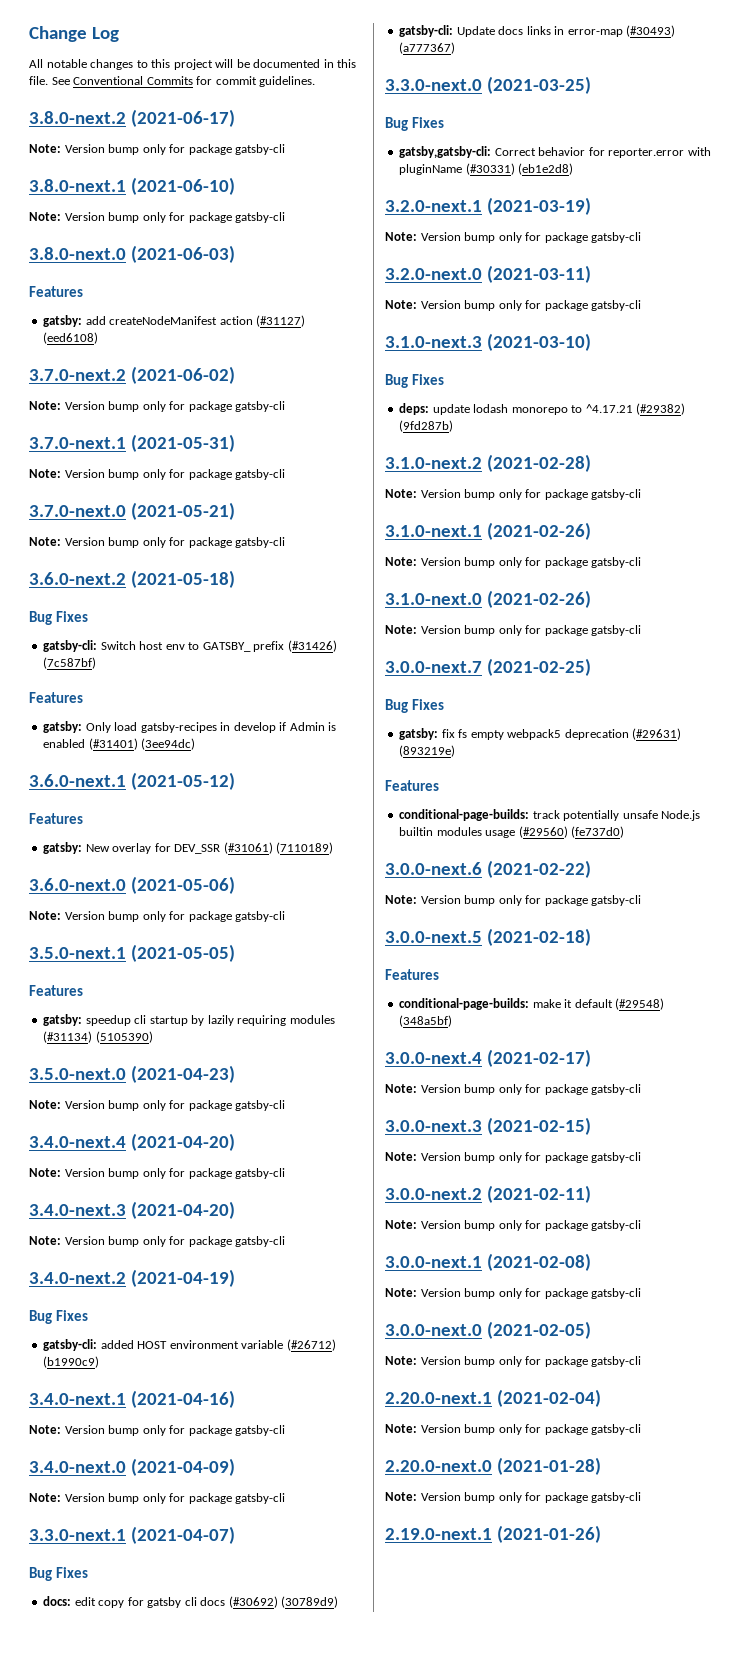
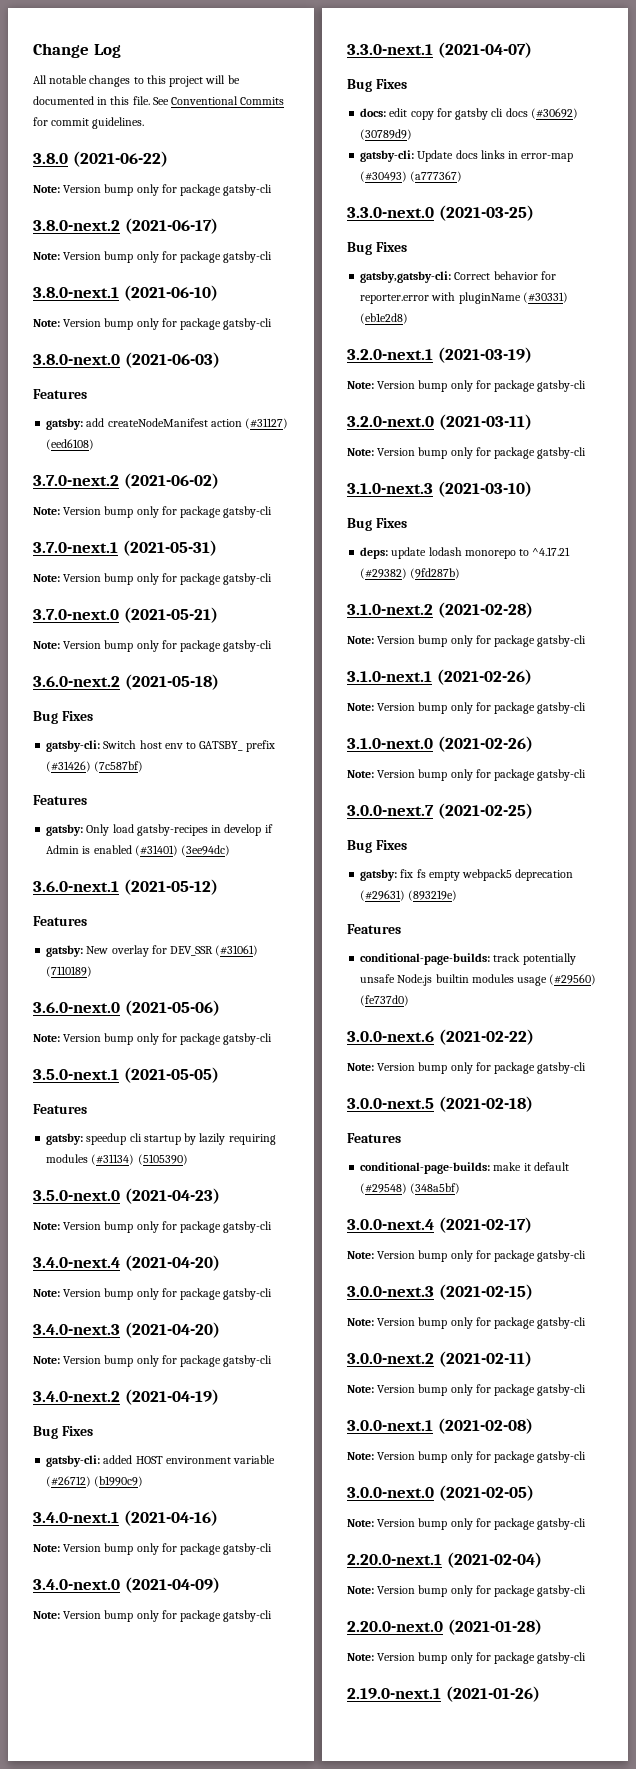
+ 3.8.0 (2021-06-22)
+ Note: Version bump only for package gatsby-cli

